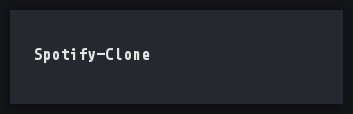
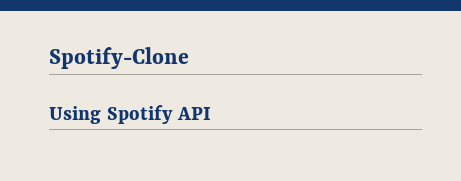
+ Using Spotify API

